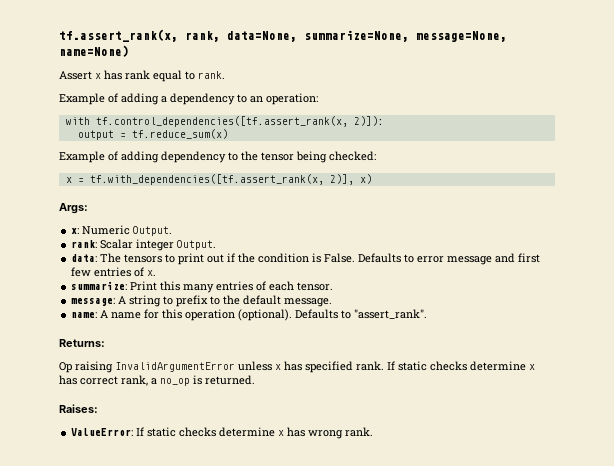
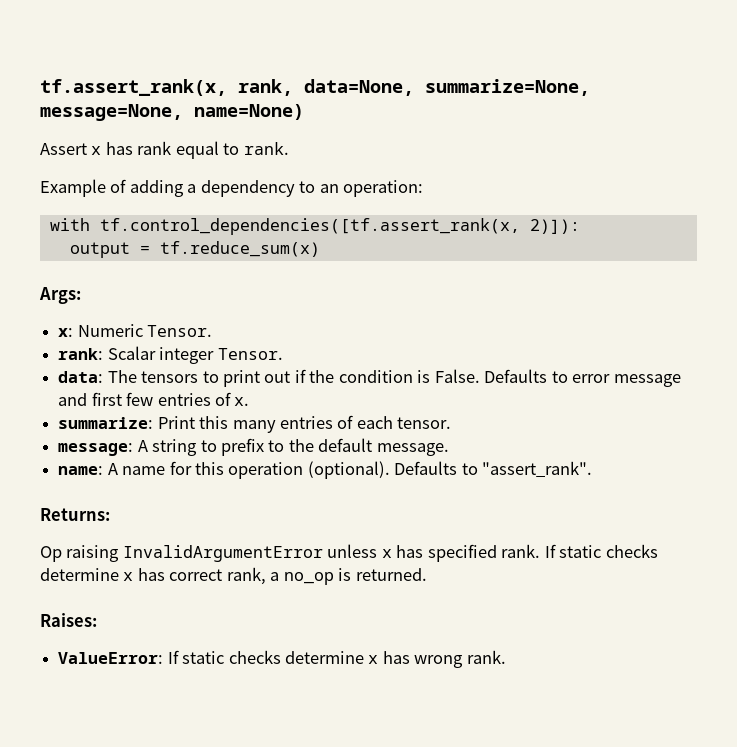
- Example of adding dependency to the tensor being checked:
- x = tf.with_dependencies([tf.assert_rank(x, 2)], x)
- x: Numeric Output.
+ x: Numeric Tensor.
- rank: Scalar integer Output.
+ rank: Scalar integer Tensor.

